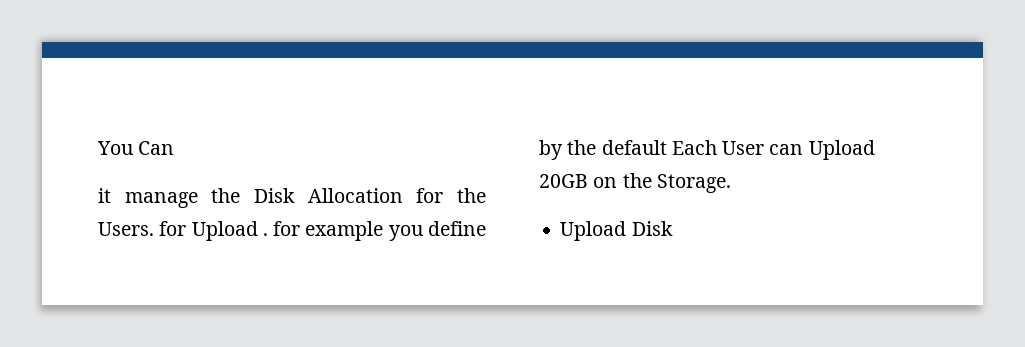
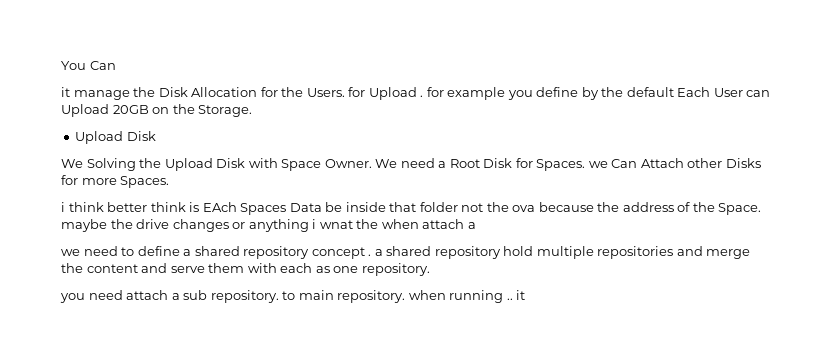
+ We Solving the Upload Disk with Space Owner. We need a Root Disk for Spaces. we Can Attach other Disks for more Spaces.
+ i think better think is EAch Spaces Data be inside that folder not the ova because the address of the Space. maybe the drive changes or anything i wnat the when attach a
+ we need to define a shared repository concept . a shared repository hold multiple repositories and merge the content and serve them with each as one repository.
+ you need attach a sub repository. to main repository. when running .. it

